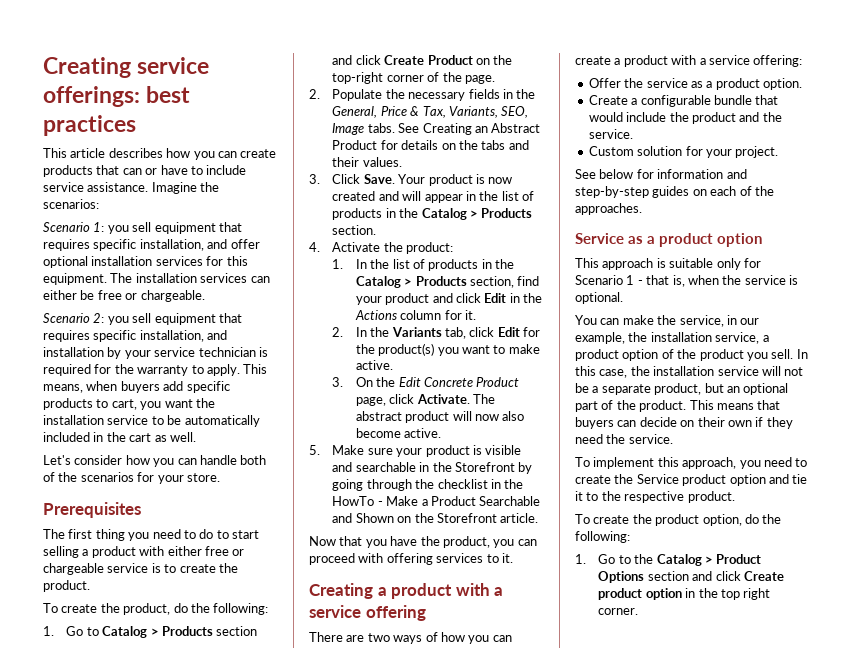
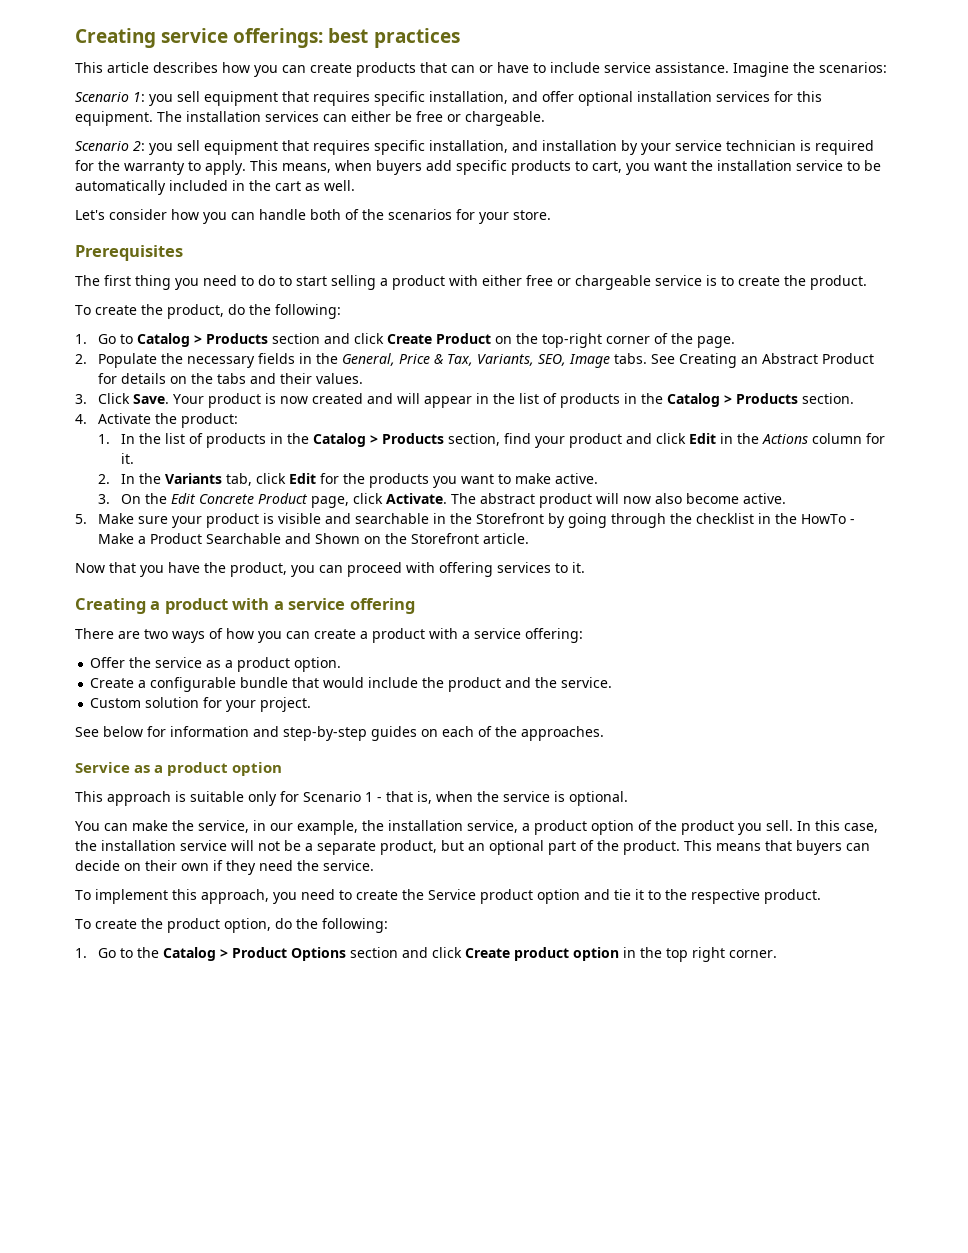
- 2. In the Variants tab, click Edit for the product(s) you want to make active.
+ 2. In the Variants tab, click Edit for the products you want to make active.

